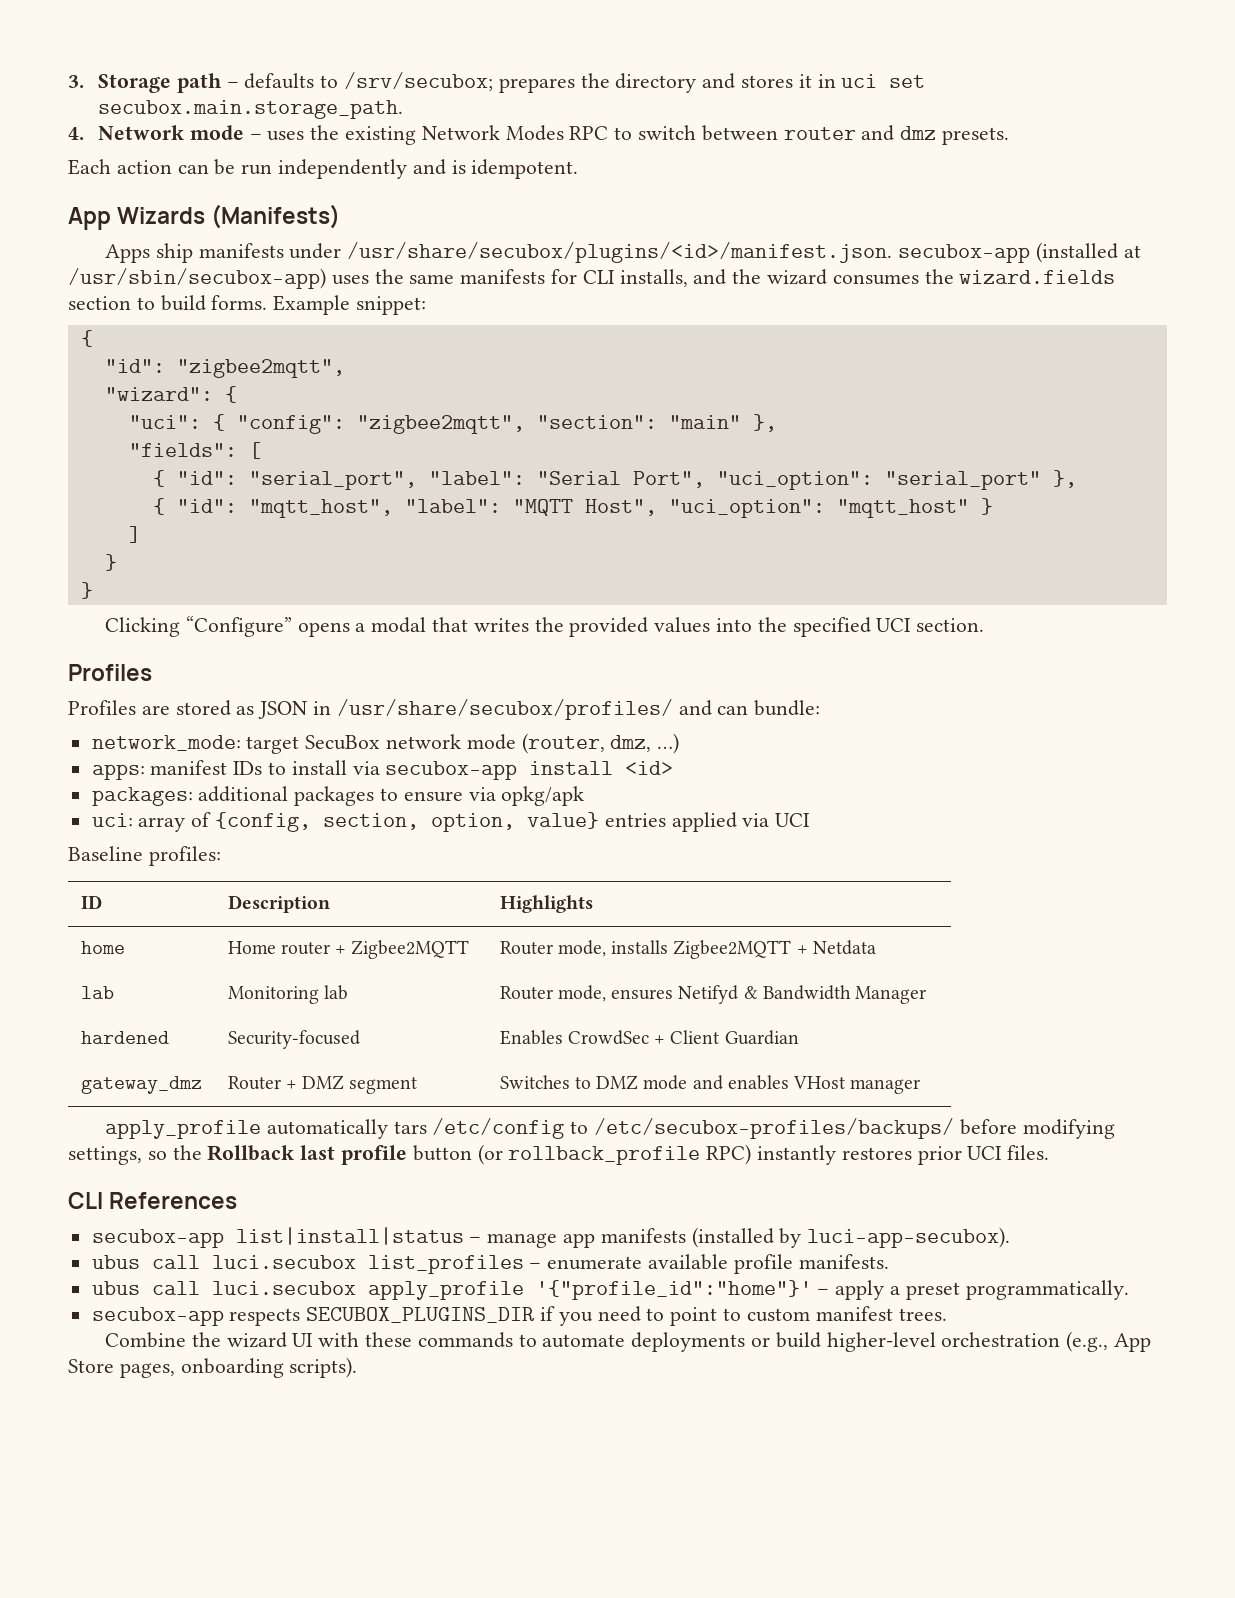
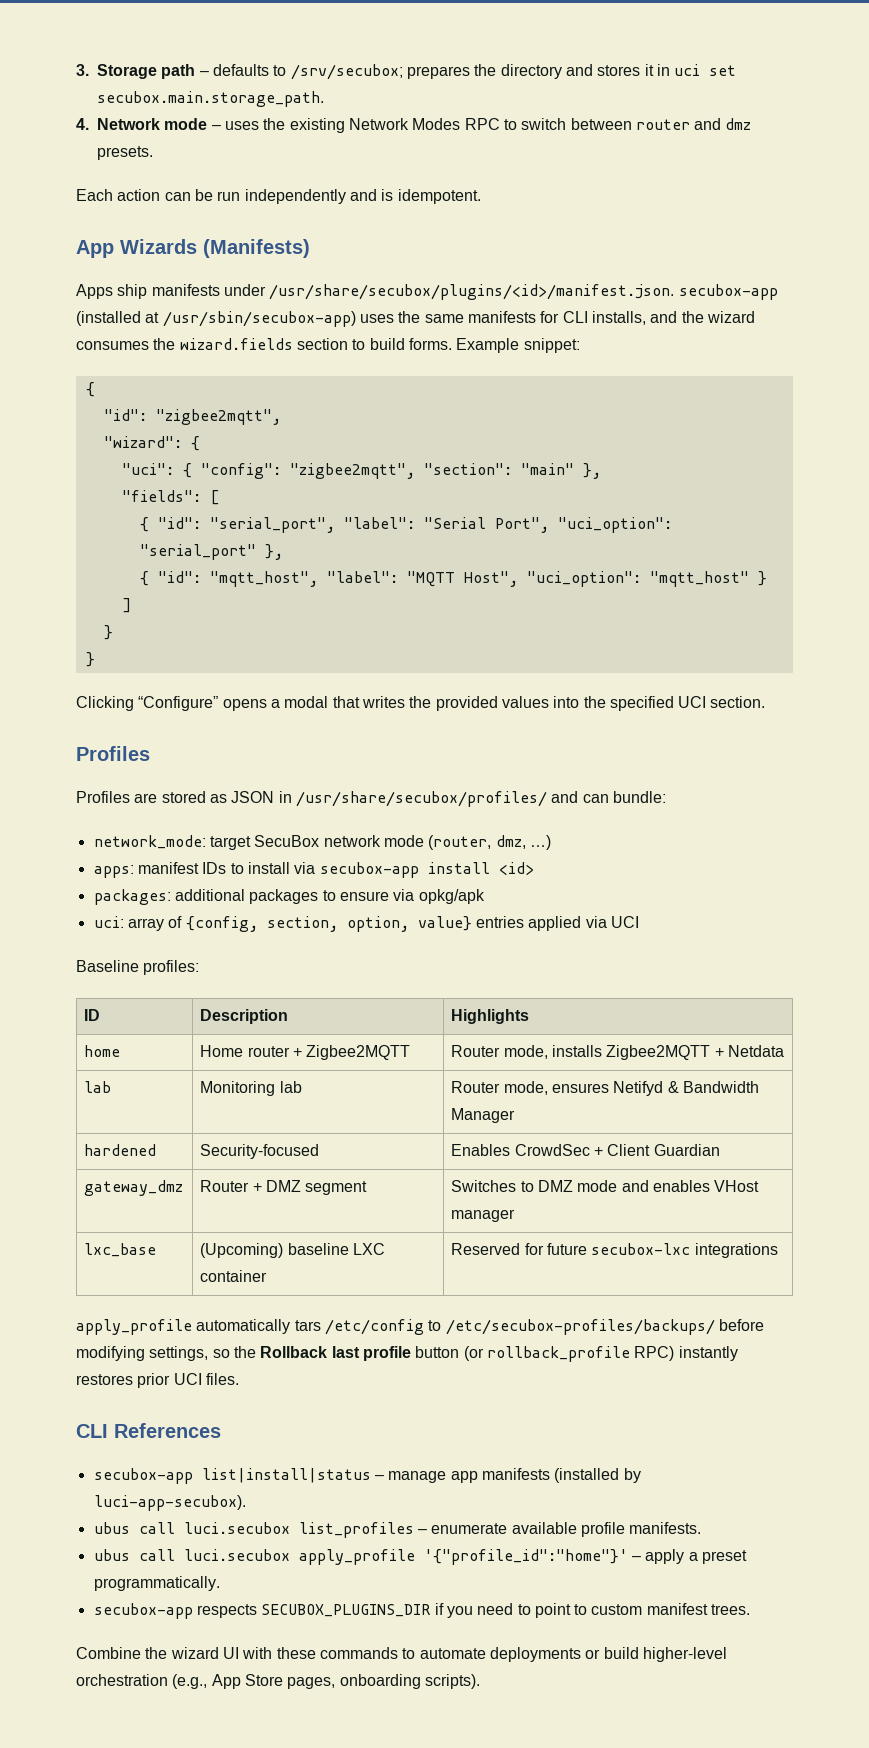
+ lxc_base | (Upcoming) baseline LXC container | Reserved for future secubox-lxc integrations

